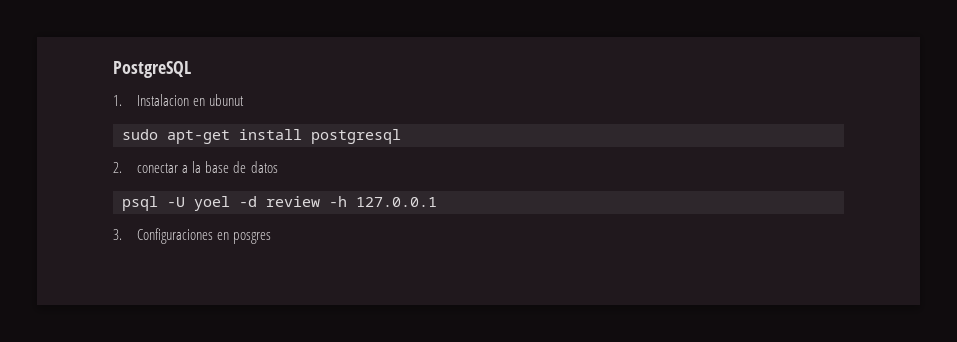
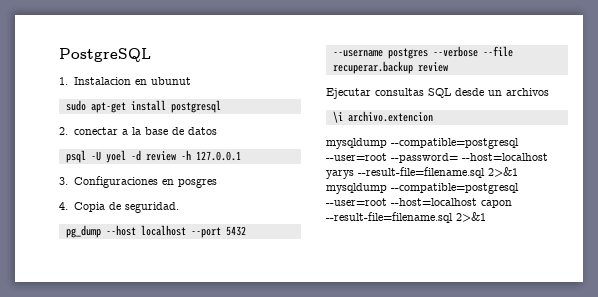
+ 4. Copia de seguridad.
+ pg_dump --host localhost --port 5432 --username postgres --verbose --file recuperar.backup review
+ Ejecutar consultas SQL desde un archivos
+ \i archivo.extencion
+ mysqldump --compatible=postgresql --user=root --password= --host=localhost yarys --result-file=filename.sql 2>&1 mysqldump --compatible=postgresql --user=root --host=localhost capon --result-file=filename.sql 2>&1

